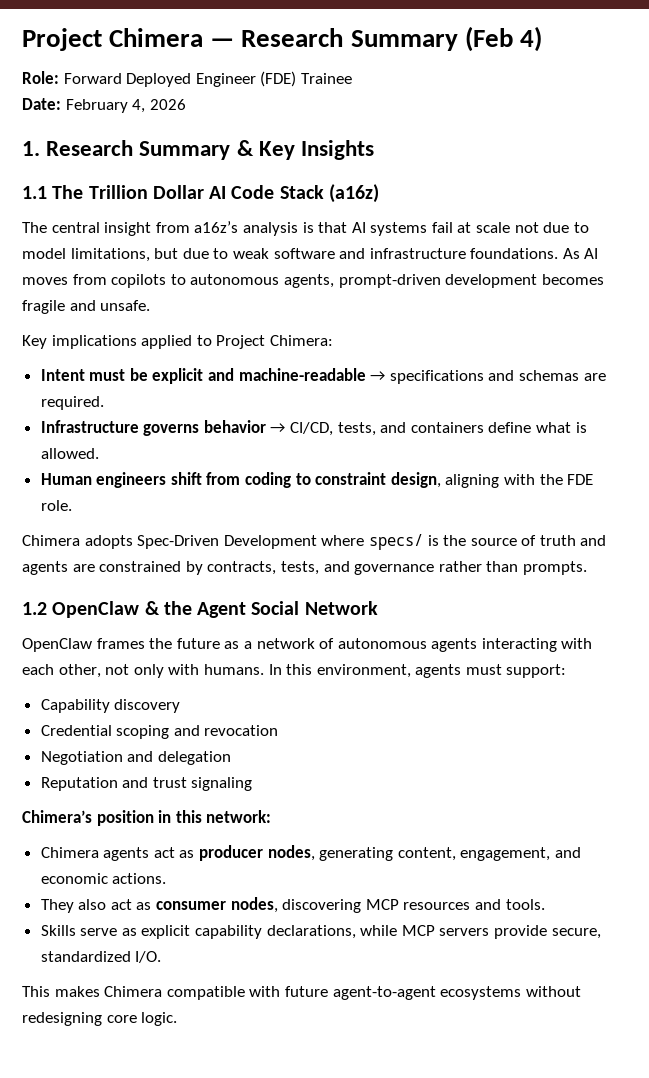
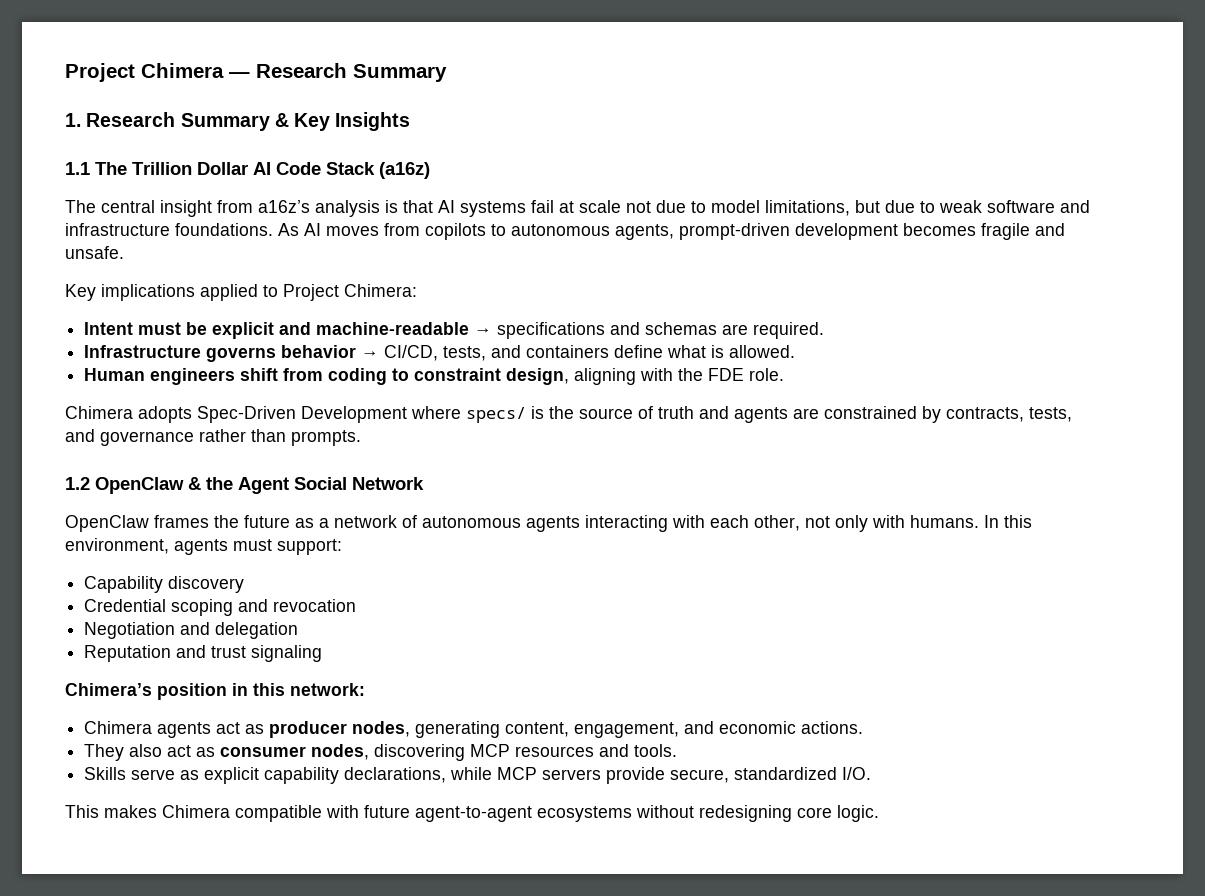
- Project Chimera — Research Summary (Feb 4)
- Role: Forward Deployed Engineer (FDE) Trainee
- Date: February 4, 2026
+ Project Chimera — Research Summary

